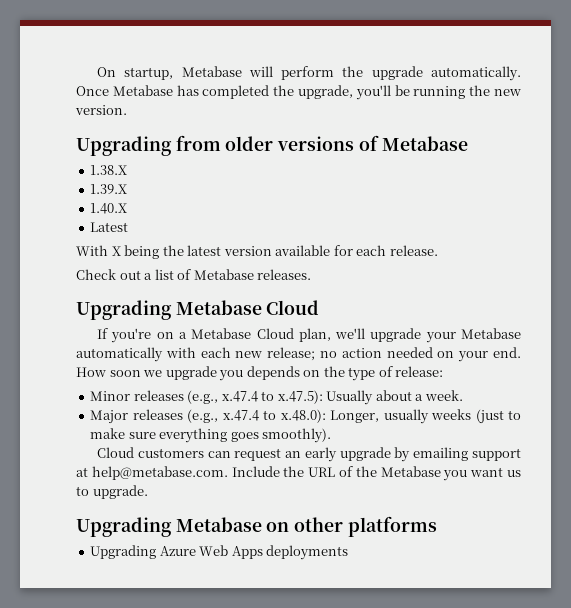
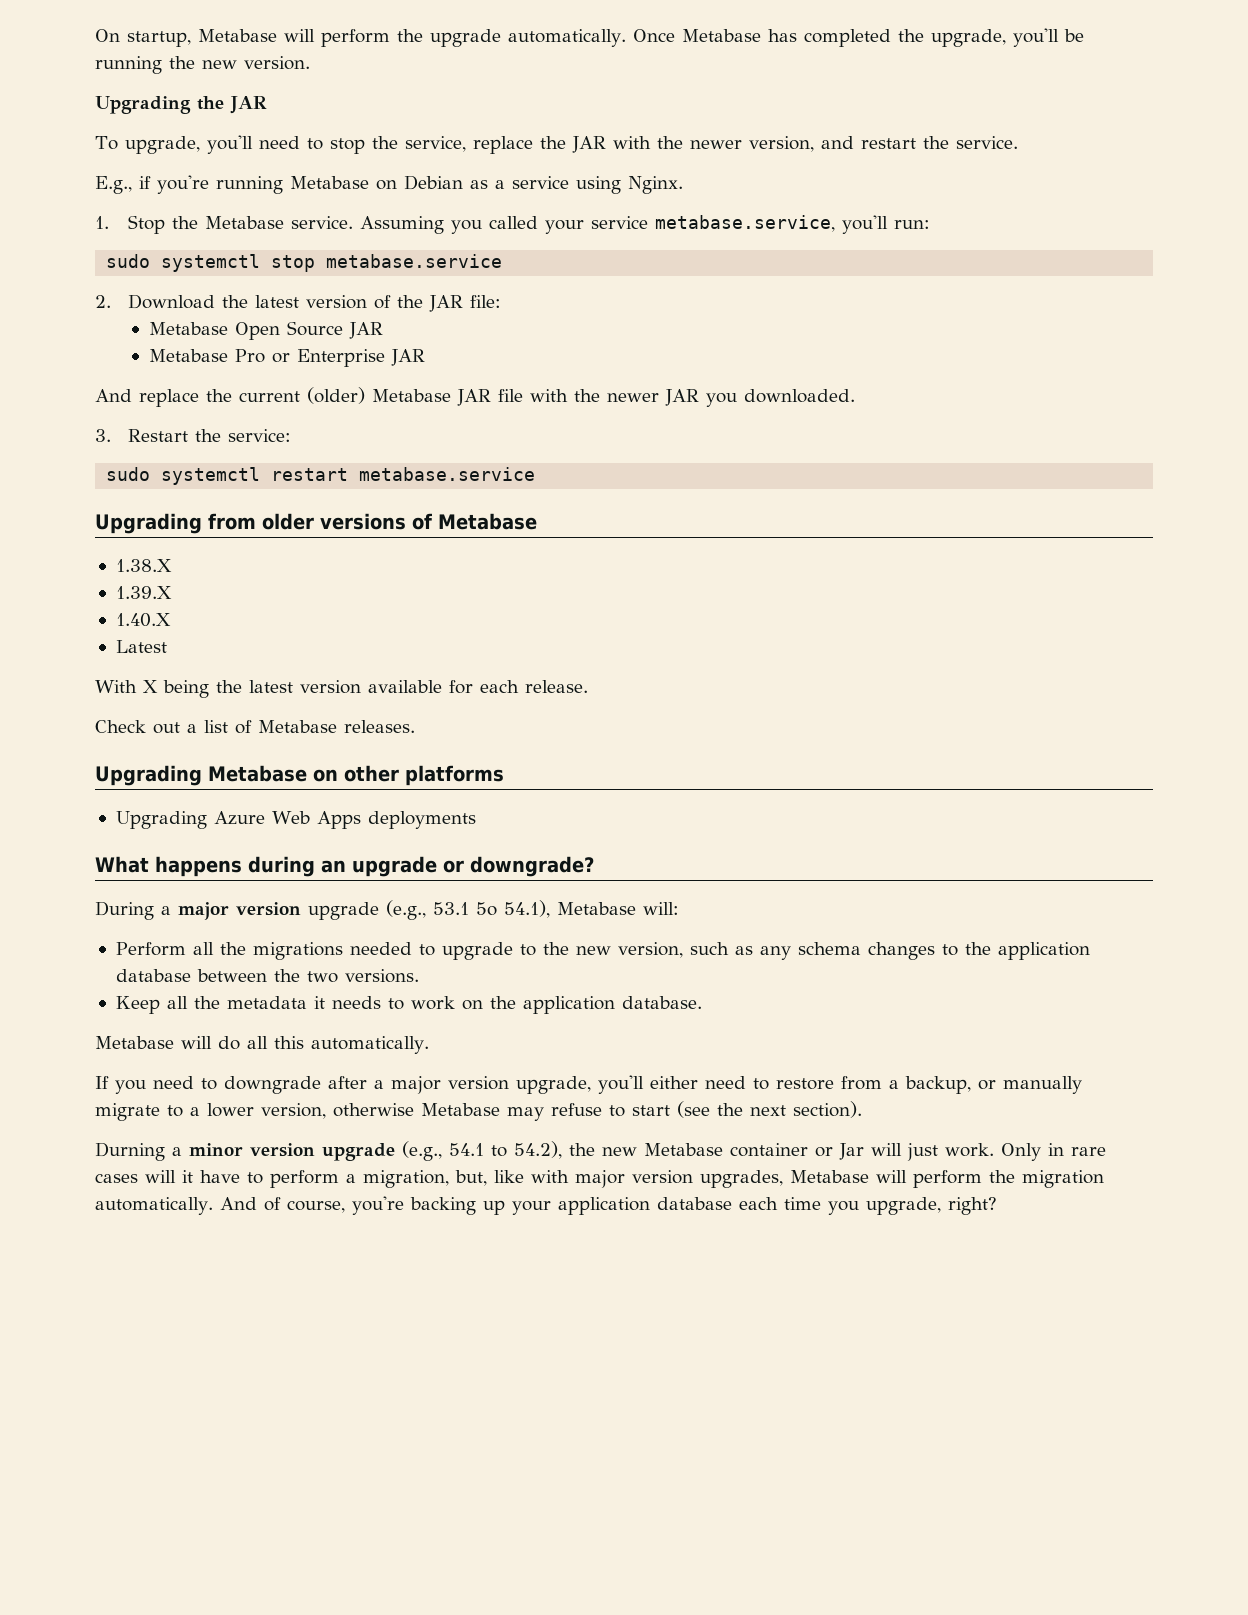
+ Upgrading the JAR
+ To upgrade, you'll need to stop the service, replace the JAR with the newer version, and restart the service.
+ E.g., if you're running Metabase on Debian as a service using Nginx.
+ 1. Stop the Metabase service. Assuming you called your service metabase.service, you'll run:
+ sudo systemctl stop metabase.service
+ 2. Download the latest version of the JAR file:
+ Metabase Open Source JAR
+ Metabase Pro or Enterprise JAR
+ And replace the current (older) Metabase JAR file with the newer JAR you downloaded.
+ 3. Restart the service:
+ sudo systemctl restart metabase.service
- Upgrading Metabase Cloud
- If you're on a Metabase Cloud plan, we'll upgrade your Metabase automatically with each new release; no action needed on your end. How soon we upgrade you depends on the type of release:
- Minor releases (e.g., x.47.4 to x.47.5): Usually about a week.
- Major releases (e.g., x.47.4 to x.48.0): Longer, usually weeks (just to make sure everything goes smoothly).
- Cloud customers can request an early upgrade by emailing support at help@metabase.com. Include the URL of the Metabase you want us to upgrade.
+ What happens during an upgrade or downgrade?
+ During a major version upgrade (e.g., 53.1 5o 54.1), Metabase will:
+ Perform all the migrations needed to upgrade to the new version, such as any schema changes to the application database between the two versions.
+ Keep all the metadata it needs to work on the application database.
+ Metabase will do all this automatically.
+ If you need to downgrade after a major version upgrade, you'll either need to restore from a backup, or manually migrate to a lower version, otherwise Metabase may refuse to start (see the next section).
+ Durning a minor version upgrade (e.g., 54.1 to 54.2), the new Metabase container or Jar will just work. Only in rare cases will it have to perform a migration, but, like with major version upgrades, Metabase will perform the migration automatically. And of course, you're backing up your application database each time you upgrade, right?

